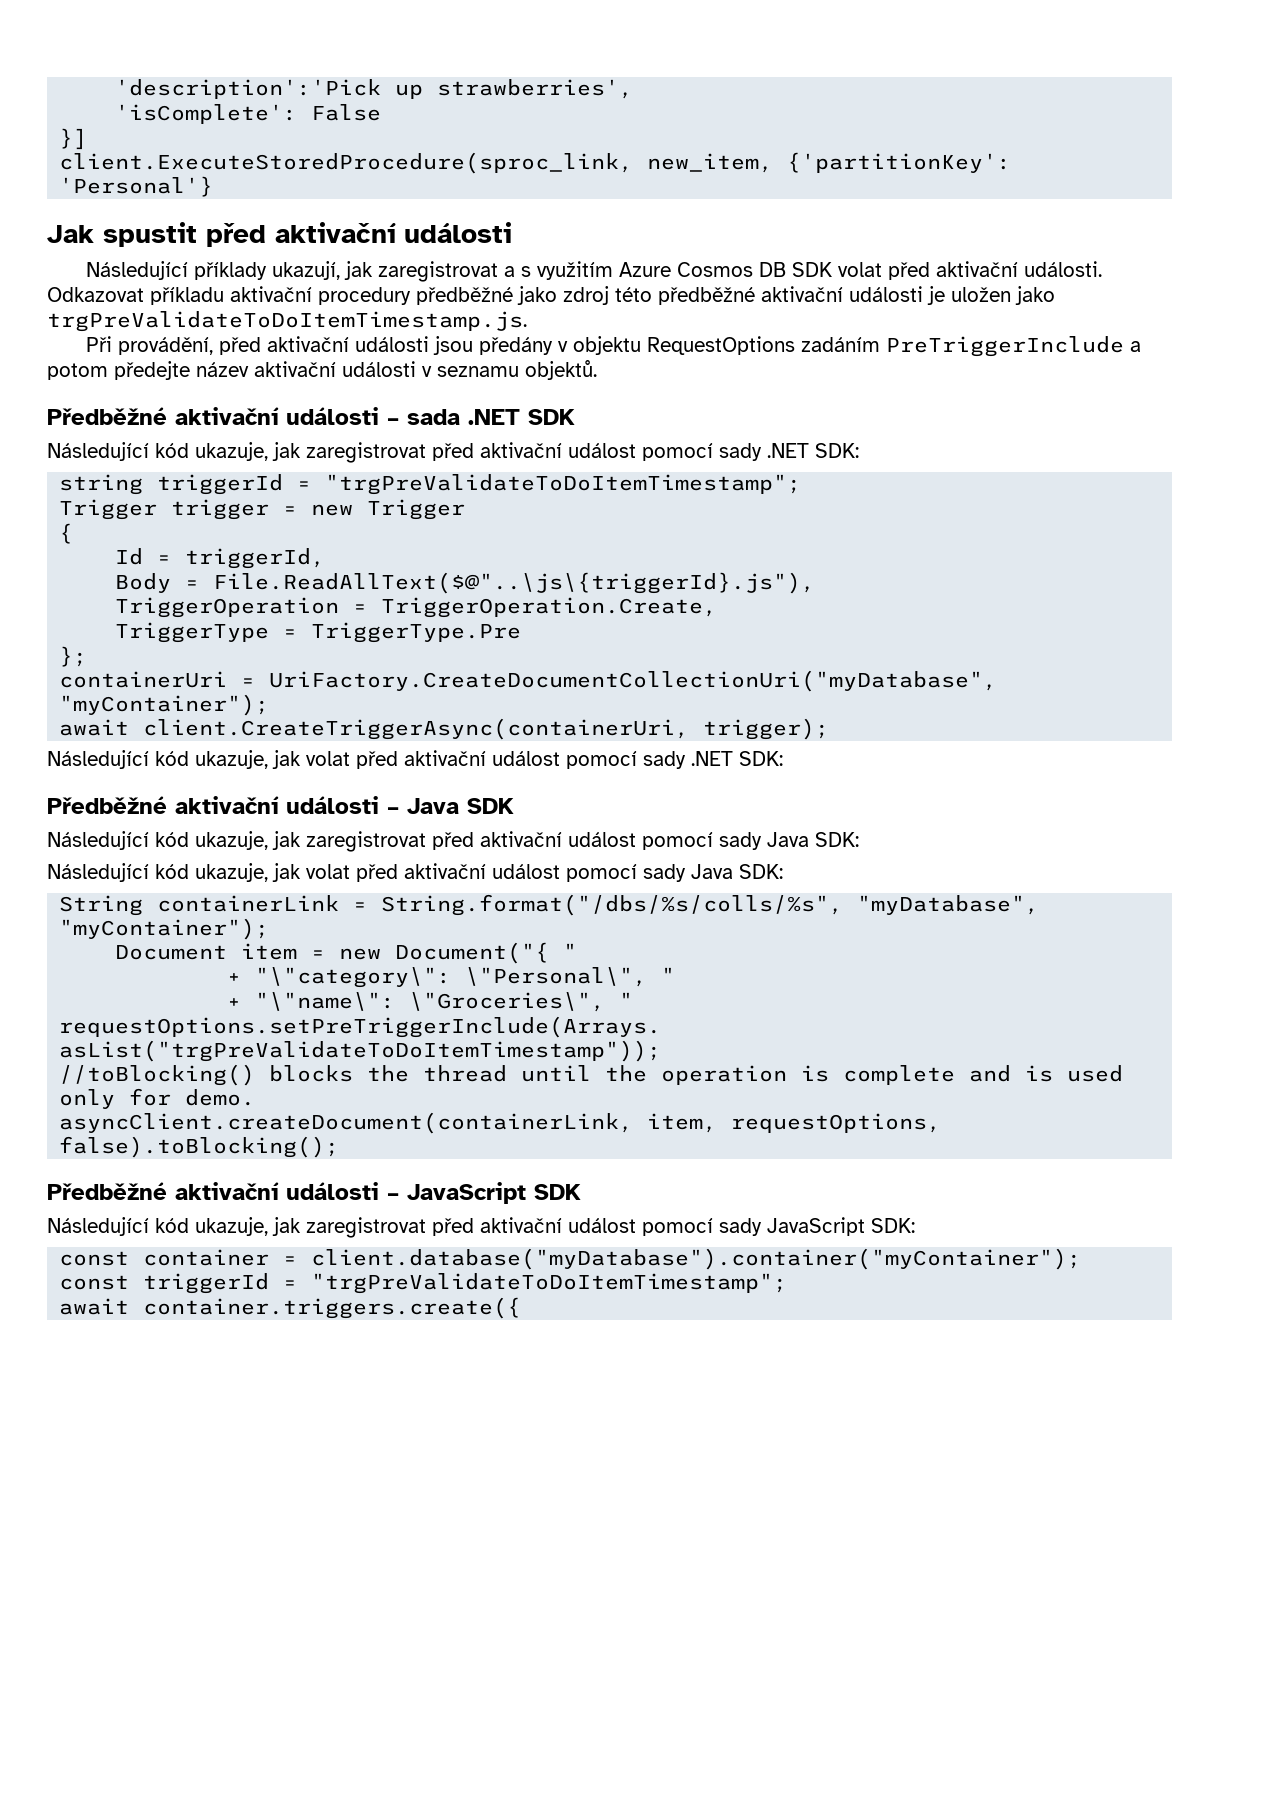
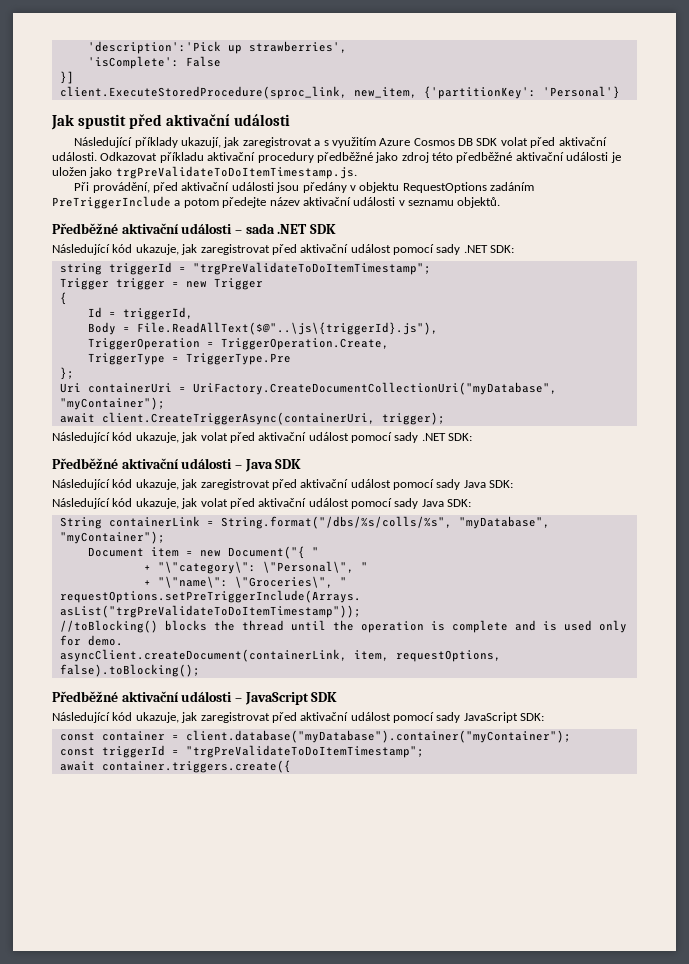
- containerUri = UriFactory.CreateDocumentCollectionUri("myDatabase", "myContainer");
+ Uri containerUri = UriFactory.CreateDocumentCollectionUri("myDatabase", "myContainer");

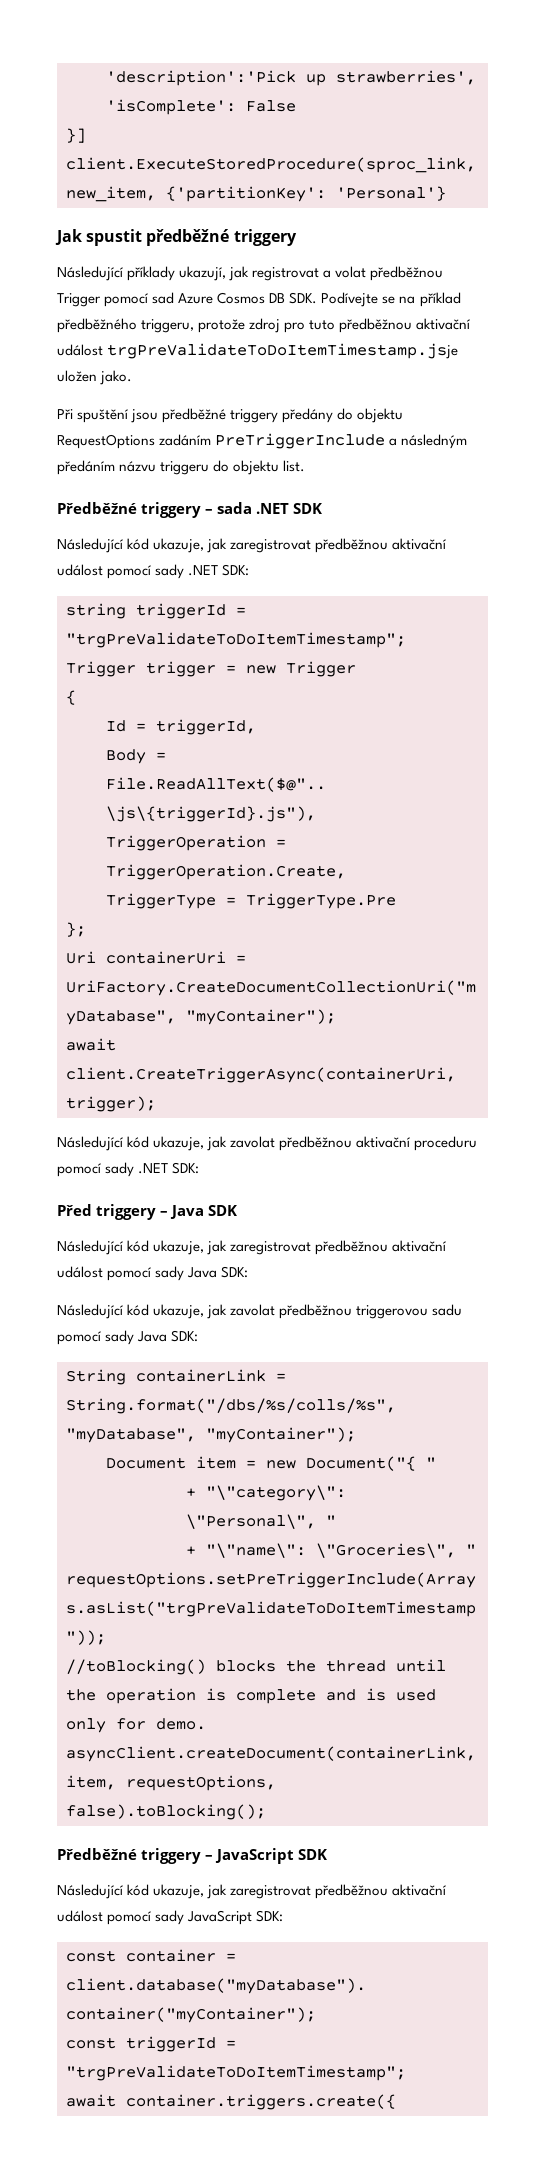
- Jak spustit před aktivační události
+ Jak spustit předběžné triggery
- Následující příklady ukazují, jak zaregistrovat a s využitím Azure Cosmos DB SDK volat před aktivační události. Odkazovat příkladu aktivační procedury předběžné jako zdroj této předběžné aktivační události je uložen jako trgPreValidateToDoItemTimestamp.js.
- Při provádění, před aktivační události jsou předány v objektu RequestOptions zadáním PreTriggerInclude a potom předejte název aktivační události v seznamu objektů.
- Předběžné aktivační události – sada .NET SDK
+ Následující příklady ukazují, jak registrovat a volat předběžnou Trigger pomocí sad Azure Cosmos DB SDK. Podívejte se na příklad předběžného triggeru, protože zdroj pro tuto předběžnou aktivační událost trgPreValidateToDoItemTimestamp.jsje uložen jako.
+ Při spuštění jsou předběžné triggery předány do objektu RequestOptions zadáním PreTriggerInclude a následným předáním názvu triggeru do objektu list.
+ Předběžné triggery – sada .NET SDK
- Následující kód ukazuje, jak zaregistrovat před aktivační událost pomocí sady .NET SDK:
+ Následující kód ukazuje, jak zaregistrovat předběžnou aktivační událost pomocí sady .NET SDK:
- Následující kód ukazuje, jak volat před aktivační událost pomocí sady .NET SDK:
- Předběžné aktivační události – Java SDK
+ Následující kód ukazuje, jak zavolat předběžnou aktivační proceduru pomocí sady .NET SDK:
+ Před triggery – Java SDK
- Následující kód ukazuje, jak zaregistrovat před aktivační událost pomocí sady Java SDK:
+ Následující kód ukazuje, jak zaregistrovat předběžnou aktivační událost pomocí sady Java SDK:
- Následující kód ukazuje, jak volat před aktivační událost pomocí sady Java SDK:
+ Následující kód ukazuje, jak zavolat předběžnou triggerovou sadu pomocí sady Java SDK:
- Předběžné aktivační události – JavaScript SDK
+ Předběžné triggery – JavaScript SDK
- Následující kód ukazuje, jak zaregistrovat před aktivační událost pomocí sady JavaScript SDK:
+ Následující kód ukazuje, jak zaregistrovat předběžnou aktivační událost pomocí sady JavaScript SDK:

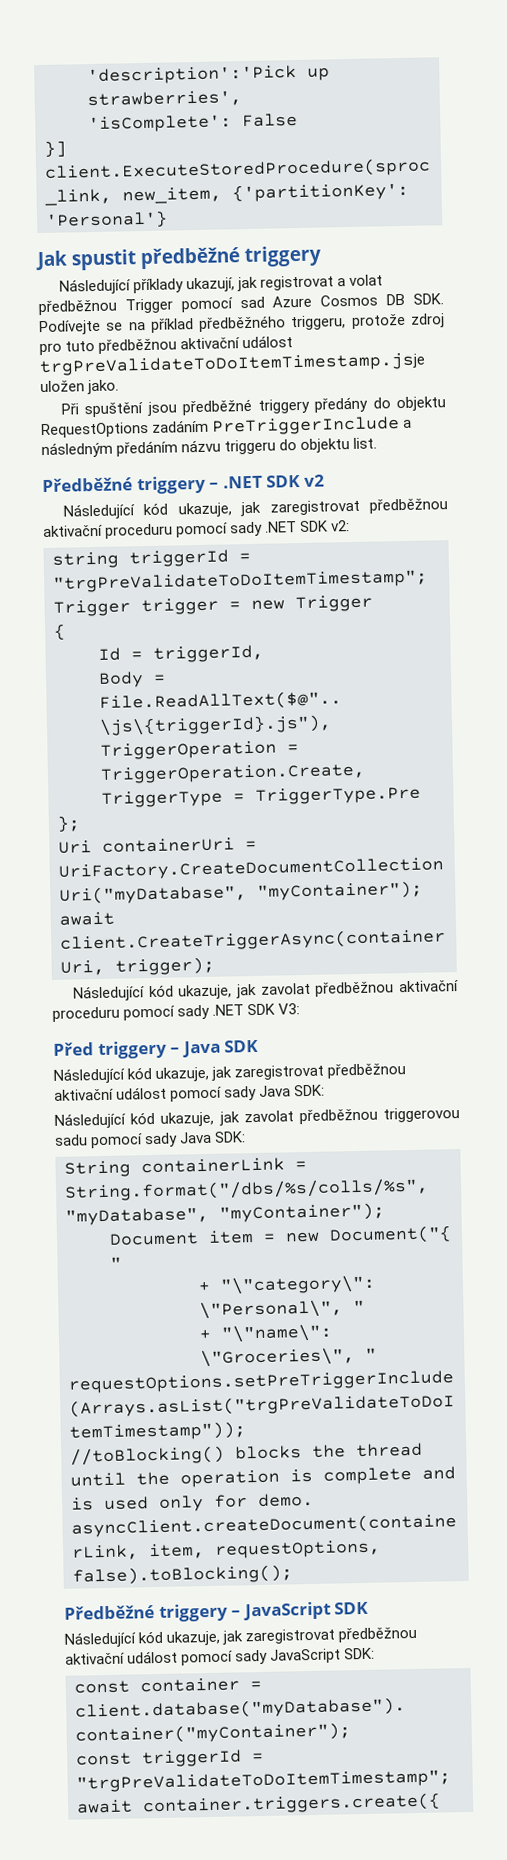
- Předběžné triggery – sada .NET SDK
- Následující kód ukazuje, jak zaregistrovat předběžnou aktivační událost pomocí sady .NET SDK:
+ Předběžné triggery – .NET SDK v2
+ Následující kód ukazuje, jak zaregistrovat předběžnou aktivační proceduru pomocí sady .NET SDK v2:
- Následující kód ukazuje, jak zavolat předběžnou aktivační proceduru pomocí sady .NET SDK:
+ Následující kód ukazuje, jak zavolat předběžnou aktivační proceduru pomocí sady .NET SDK V3:

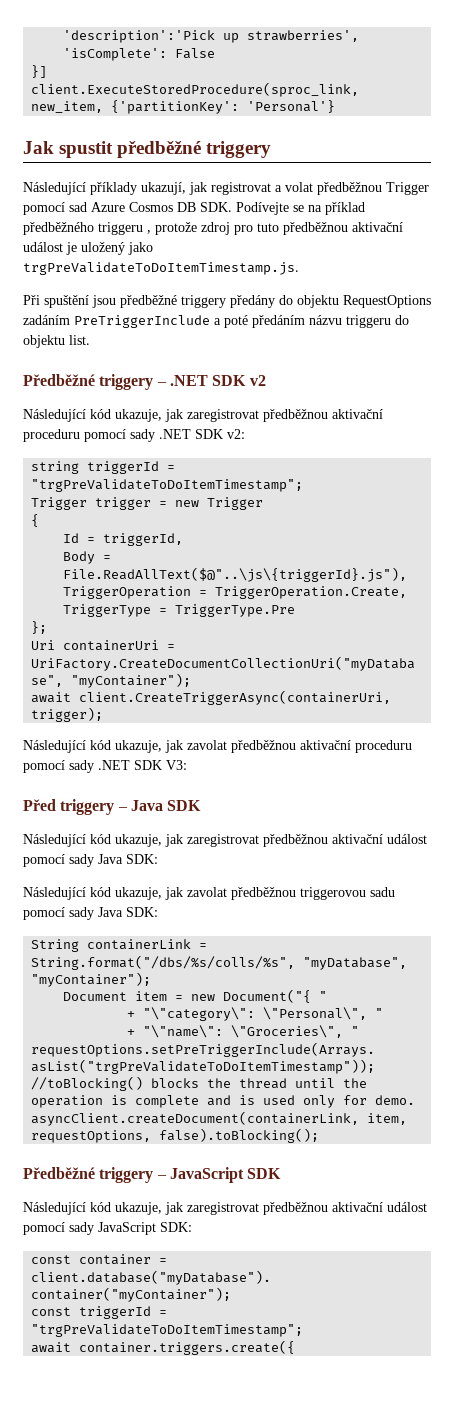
- Následující příklady ukazují, jak registrovat a volat předběžnou Trigger pomocí sad Azure Cosmos DB SDK. Podívejte se na příklad předběžného triggeru, protože zdroj pro tuto předběžnou aktivační událost trgPreValidateToDoItemTimestamp.jsje uložen jako.
+ Následující příklady ukazují, jak registrovat a volat předběžnou Trigger pomocí sad Azure Cosmos DB SDK. Podívejte se na příklad předběžného triggeru , protože zdroj pro tuto předběžnou aktivační událost je uložený jako trgPreValidateToDoItemTimestamp.js.
- Při spuštění jsou předběžné triggery předány do objektu RequestOptions zadáním PreTriggerInclude a následným předáním názvu triggeru do objektu list.
+ Při spuštění jsou předběžné triggery předány do objektu RequestOptions zadáním PreTriggerInclude a poté předáním názvu triggeru do objektu list.

